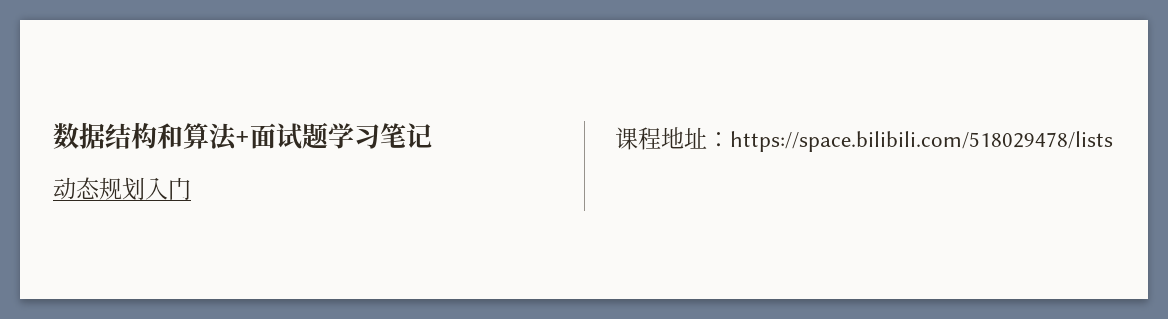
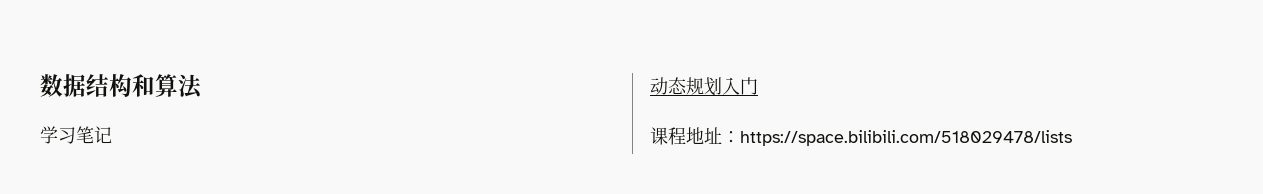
- 数据结构和算法+面试题学习笔记
+ 数据结构和算法
+ 学习笔记

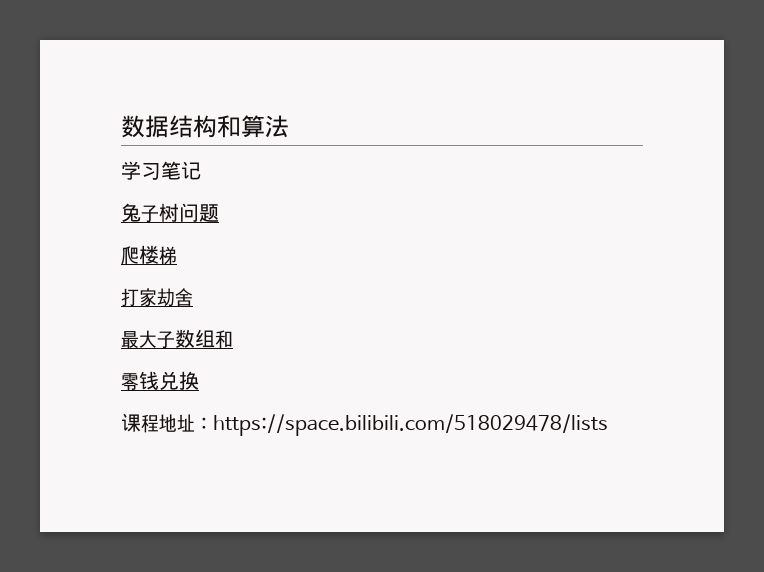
- 动态规划入门
+ 兔子树问题
+ 爬楼梯
+ 打家劫舍
+ 最大子数组和
+ 零钱兑换

